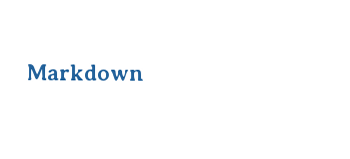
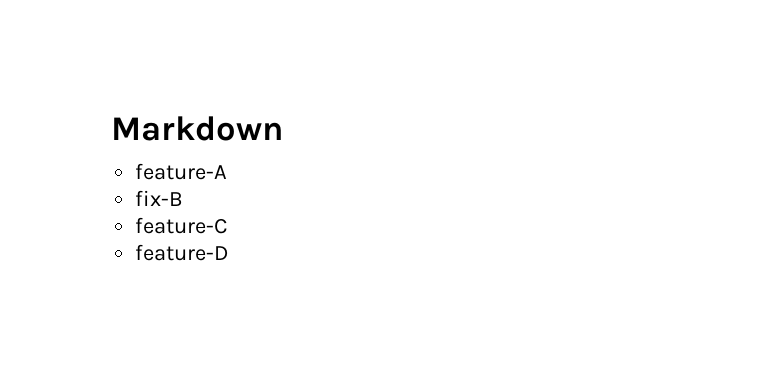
+ feature-A
+ fix-B
+ feature-C
+ feature-D

